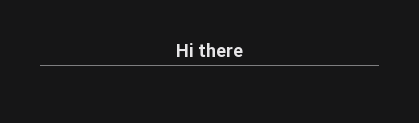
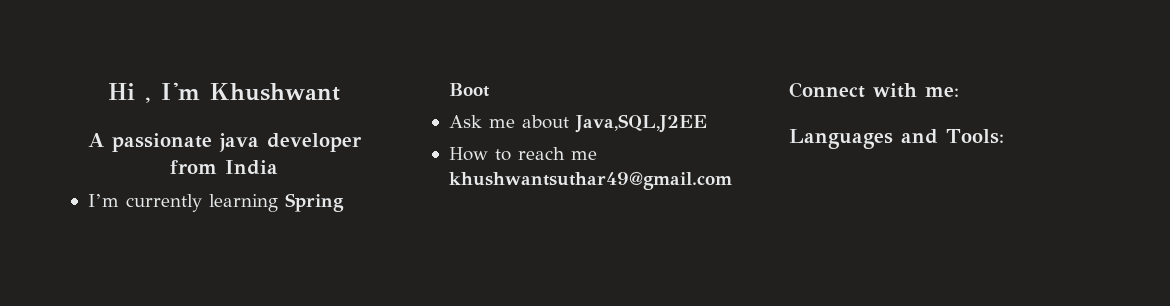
- Hi there
+ Hi , I'm Khushwant
+ A passionate java developer from India
+ I’m currently learning Spring Boot
+ Ask me about Java,SQL,J2EE
+ How to reach me khushwantsuthar49@gmail.com
+ Connect with me:
+ Languages and Tools:

